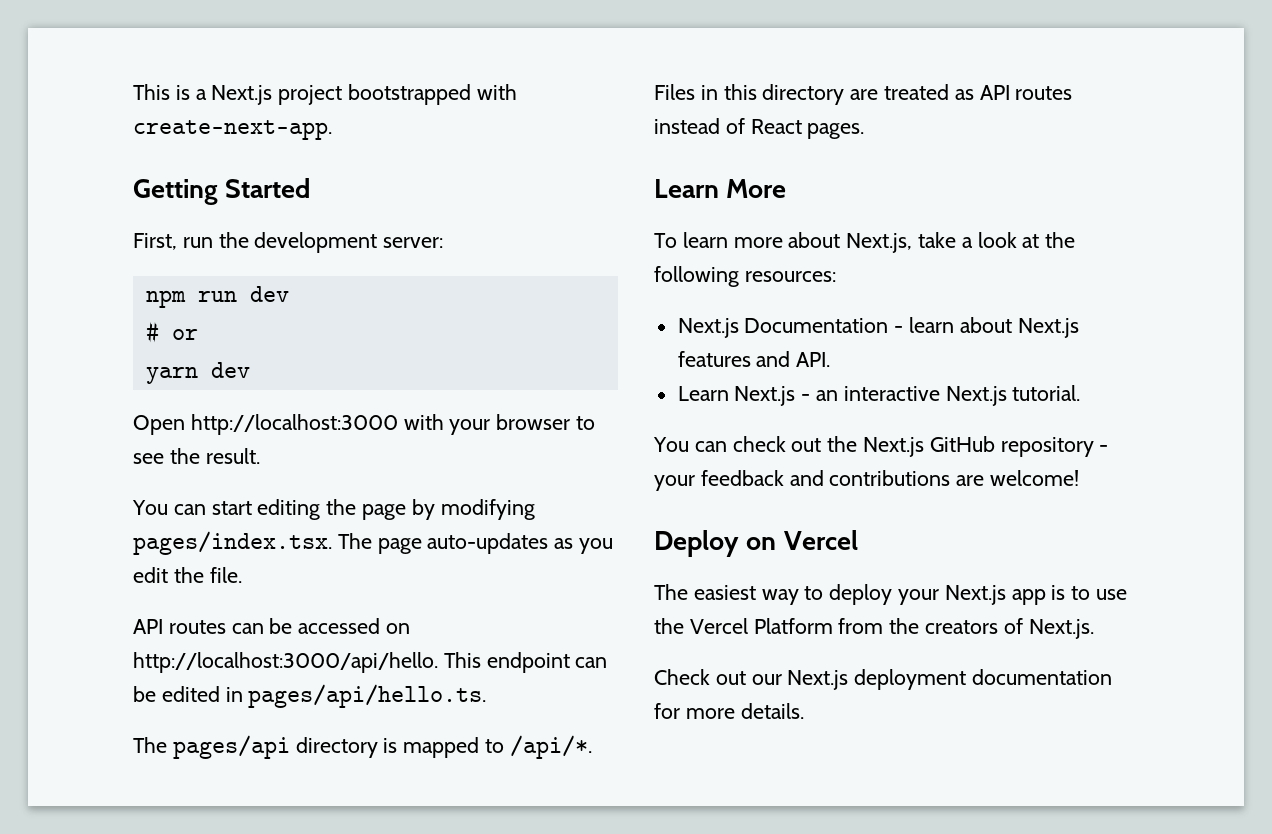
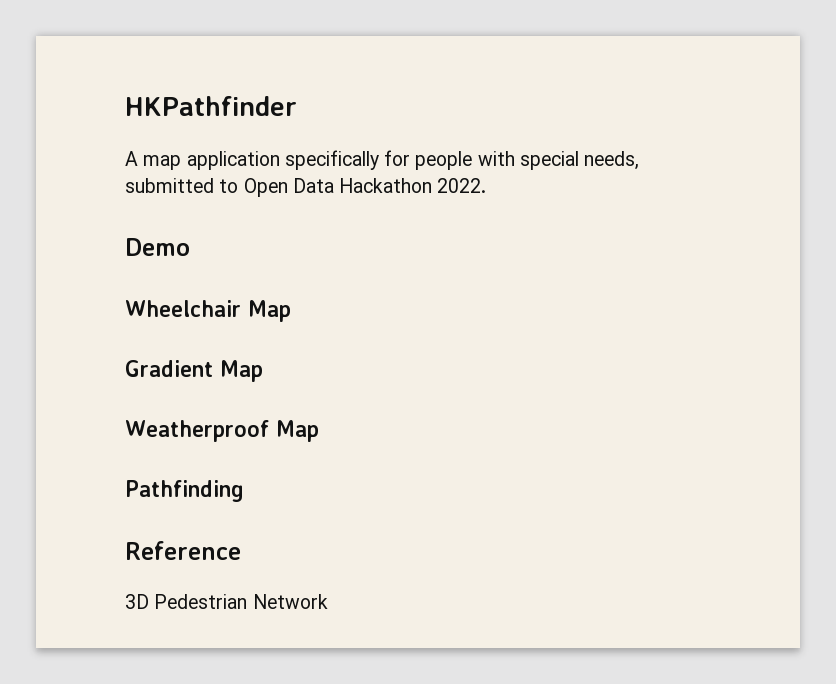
- This is a Next.js project bootstrapped with create-next-app.
- Getting Started
- First, run the development server:
- npm run dev
- # or
- yarn dev
- Open http://localhost:3000 with your browser to see the result.
- You can start editing the page by modifying pages/index.tsx. The page auto-updates as you edit the file.
- API routes can be accessed on http://localhost:3000/api/hello. This endpoint can be edited in pages/api/hello.ts.
- The pages/api directory is mapped to /api/*. Files in this directory are treated as API routes instead of React pages.
- Learn More
- To learn more about Next.js, take a look at the following resources:
- Next.js Documentation - learn about Next.js features and API.
- Learn Next.js - an interactive Next.js tutorial.
- You can check out the Next.js GitHub repository - your feedback and contributions are welcome!
- Deploy on Vercel
- The easiest way to deploy your Next.js app is to use the Vercel Platform from the creators of Next.js.
- Check out our Next.js deployment documentation for more details.
+ HKPathfinder
+ A map application specifically for people with special needs, submitted to Open Data Hackathon 2022.
+ Demo
+ Wheelchair Map
+ Gradient Map
+ Weatherproof Map
+ Pathfinding
+ Reference
+ 3D Pedestrian Network

